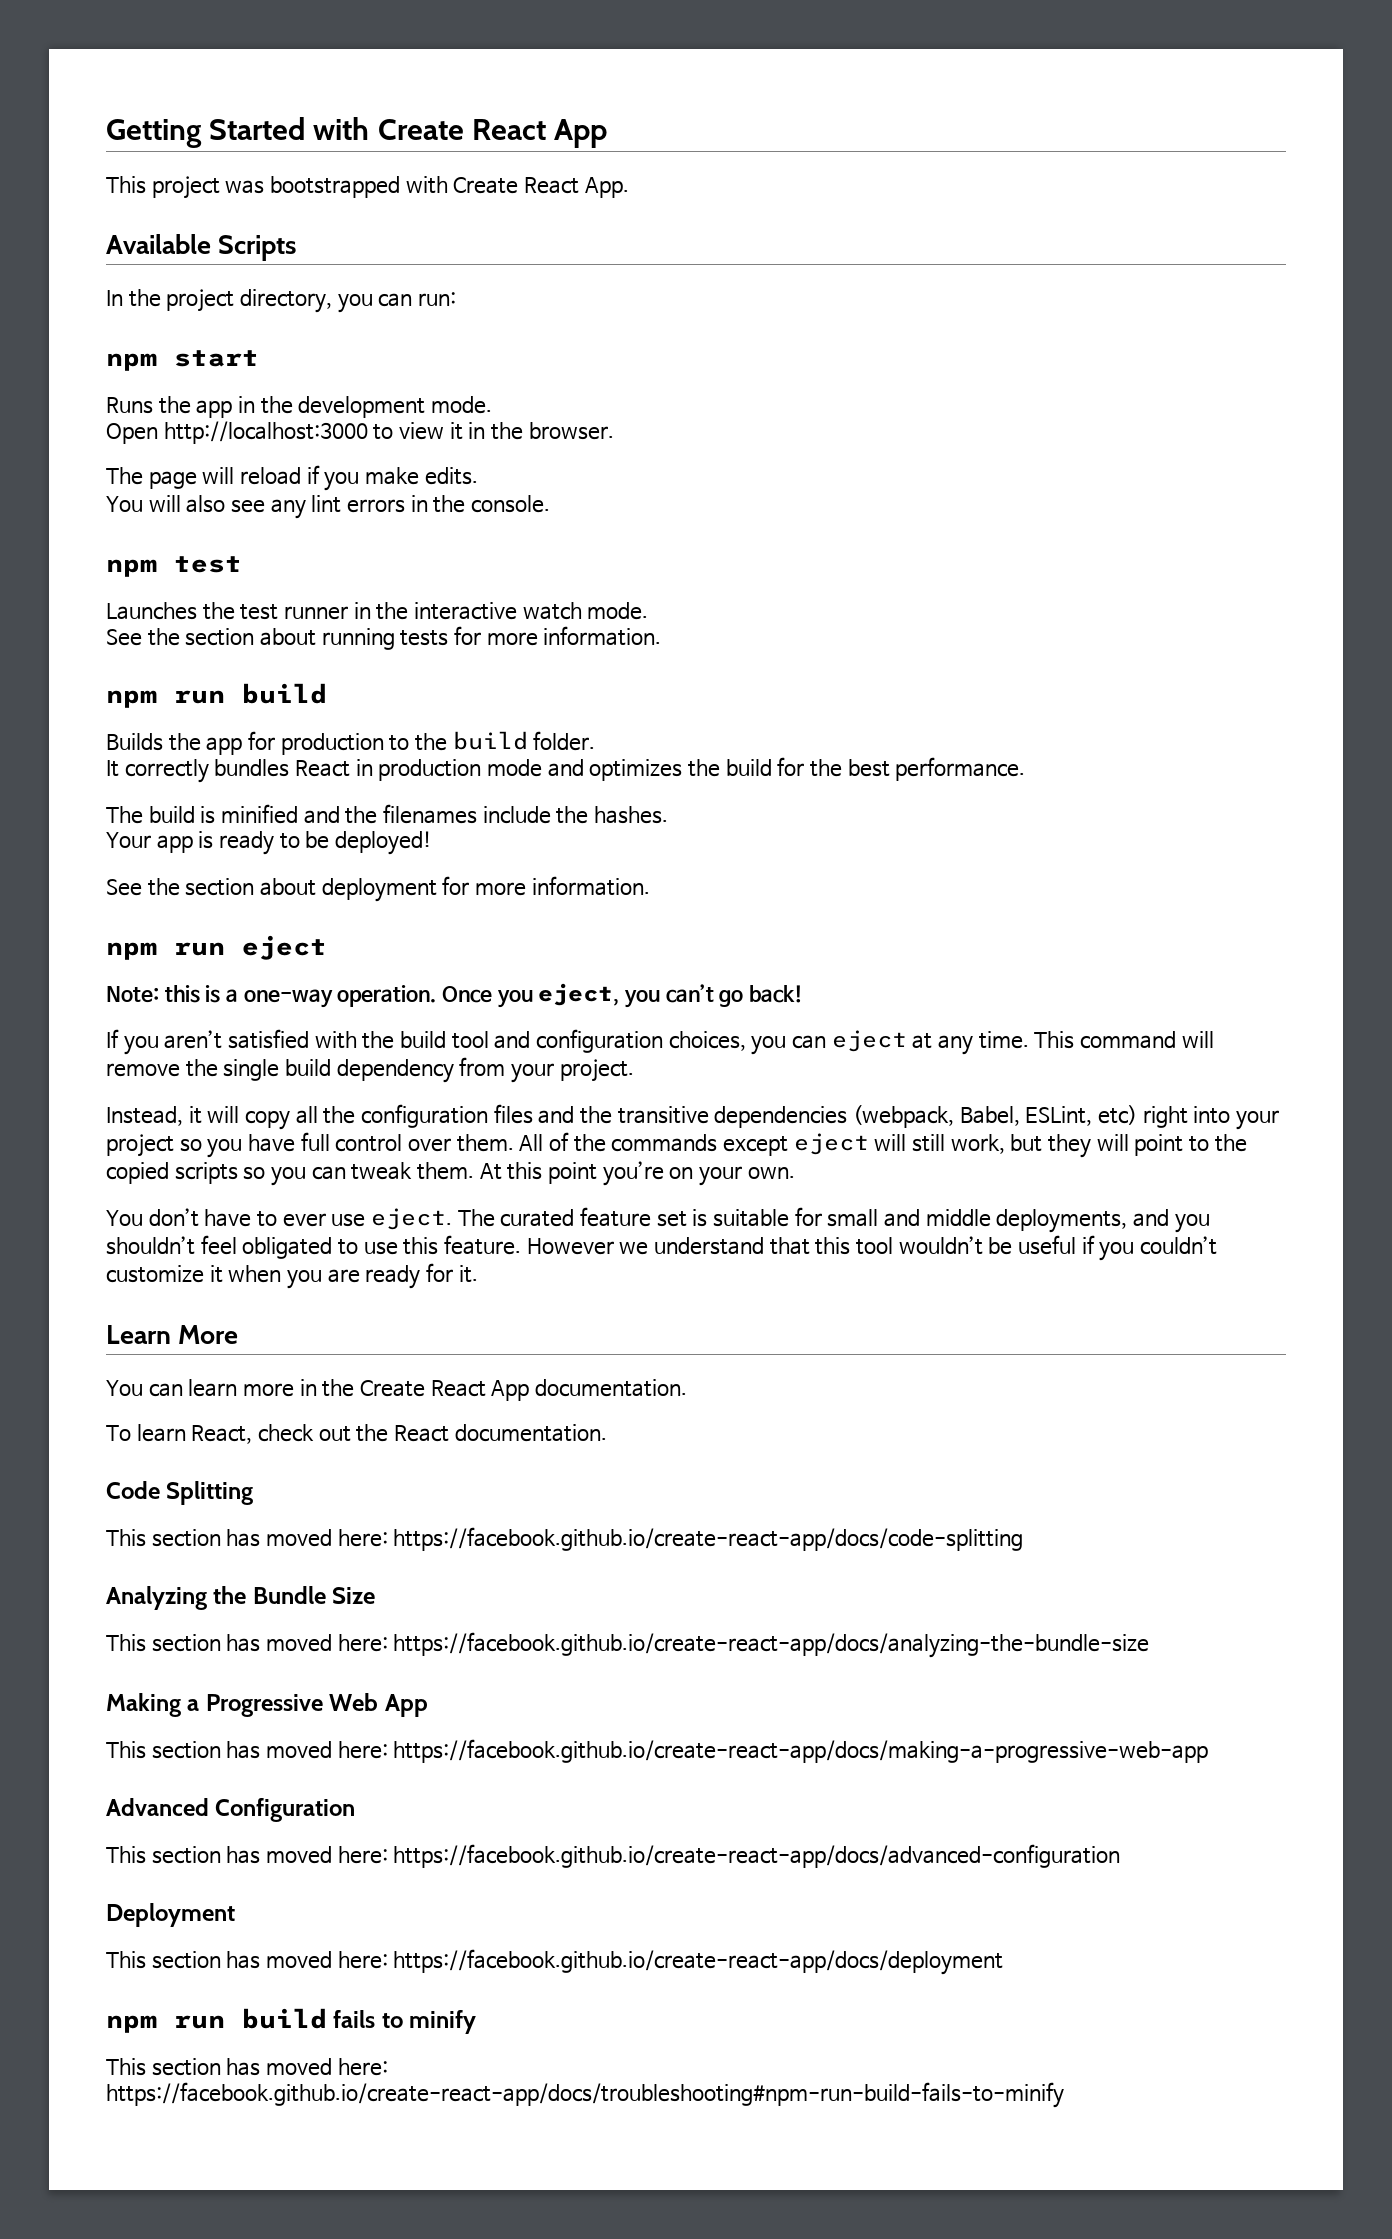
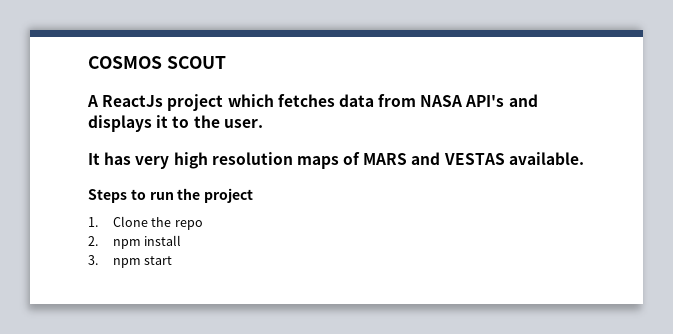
- Getting Started with Create React App
- This project was bootstrapped with Create React App.
- Available Scripts
- In the project directory, you can run:
- npm start
- Runs the app in the development mode.
- Open http://localhost:3000 to view it in the browser.
- The page will reload if you make edits.
- You will also see any lint errors in the console.
- npm test
- Launches the test runner in the interactive watch mode.
- See the section about running tests for more information.
- npm run build
- Builds the app for production to the build folder.
- It correctly bundles React in production mode and optimizes the build for the best performance.
- The build is minified and the filenames include the hashes.
- Your app is ready to be deployed!
- See the section about deployment for more information.
- npm run eject
- Note: this is a one-way operation. Once you eject, you can’t go back!
- If you aren’t satisfied with the build tool and configuration choices, you can eject at any time. This command will remove the single build dependency from your project.
- Instead, it will copy all the configuration files and the transitive dependencies (webpack, Babel, ESLint, etc) right into your project so you have full control over them. All of the commands except eject will still work, but they will point to the copied scripts so you can tweak them. At this point you’re on your own.
- You don’t have to ever use eject. The curated feature set is suitable for small and middle deployments, and you shouldn’t feel obligated to use this feature. However we understand that this tool wouldn’t be useful if you couldn’t customize it when you are ready for it.
- Learn More
- You can learn more in the Create React App documentation.
- To learn React, check out the React documentation.
- Code Splitting
- This section has moved here: https://facebook.github.io/create-react-app/docs/code-splitting
- Analyzing the Bundle Size
- This section has moved here: https://facebook.github.io/create-react-app/docs/analyzing-the-bundle-size
- Making a Progressive Web App
- This section has moved here: https://facebook.github.io/create-react-app/docs/making-a-progressive-web-app
- Advanced Configuration
- This section has moved here: https://facebook.github.io/create-react-app/docs/advanced-configuration
- Deployment
- This section has moved here: https://facebook.github.io/create-react-app/docs/deployment
- npm run build fails to minify
- This section has moved here: https://facebook.github.io/create-react-app/docs/troubleshooting#npm-run-build-fails-to-minify
+ COSMOS SCOUT
+ A ReactJs project which fetches data from NASA API's and displays it to the user.
+ It has very high resolution maps of MARS and VESTAS available.
+ Steps to run the project
+ 1. Clone the repo
+ 2. npm install
+ 3. npm start

